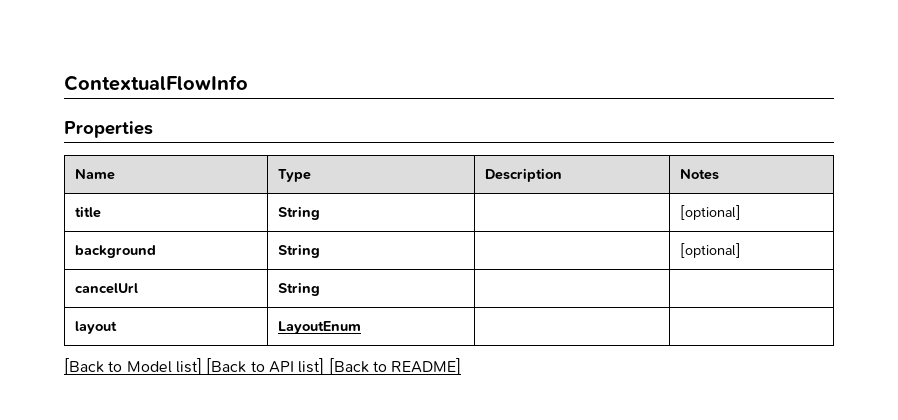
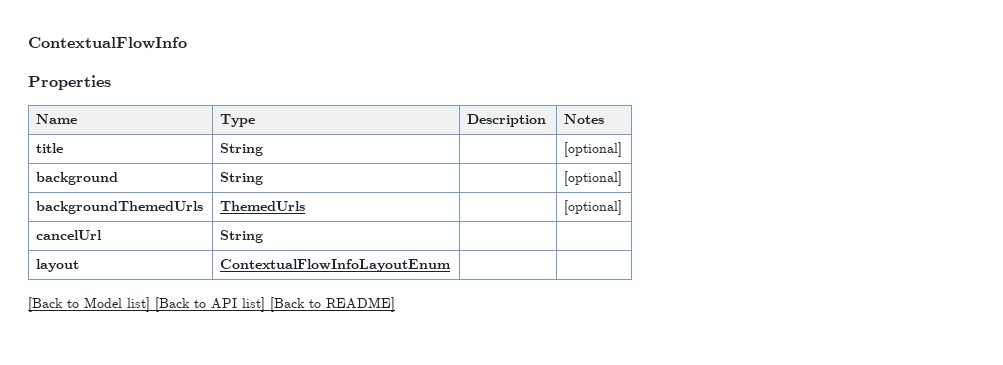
+ backgroundThemedUrls | ThemedUrls | | [optional]
- layout | LayoutEnum | |
+ layout | ContextualFlowInfoLayoutEnum | |

